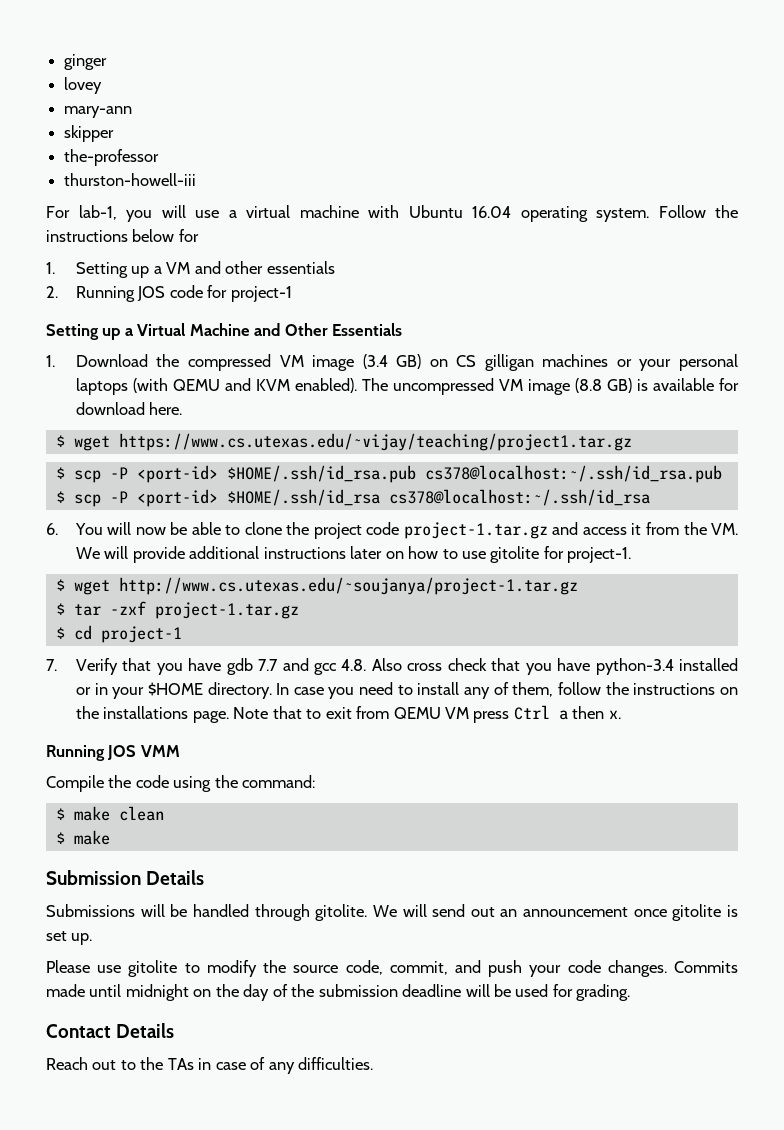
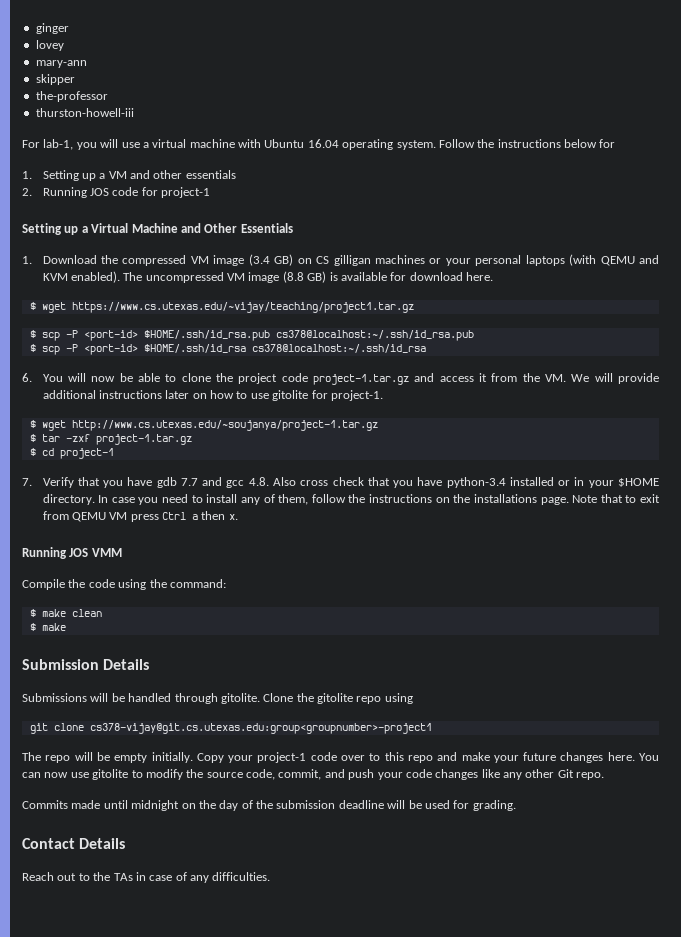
- We will send out an announcement once gitolite is set up.
- Please use gitolite to modify the source code, commit, and push your code changes. Commits made until midnight on the day of the submission deadline will be used for grading.
+ Clone the gitolite repo using
+ git clone cs378-vijay@git.cs.utexas.edu:group<groupnumber>-project1
+ The repo will be empty initially. Copy your project-1 code over to this repo and make your future changes here. You can now use gitolite to modify the source code, commit, and push your code changes like any other Git repo.
+ Commits made until midnight on the day of the submission deadline will be used for grading.

